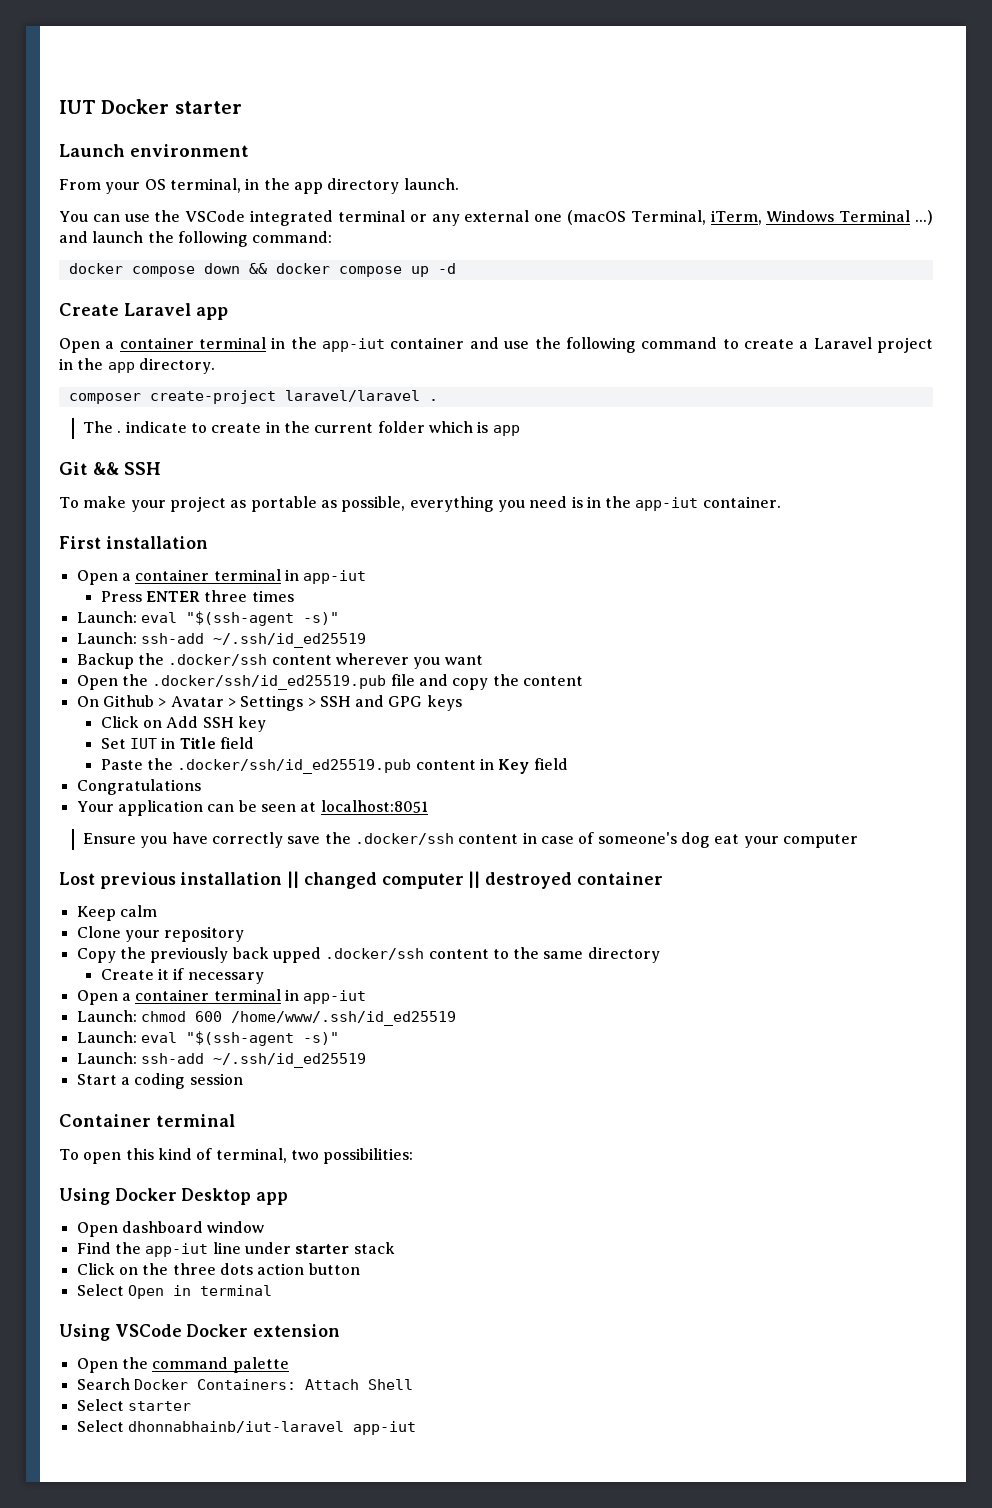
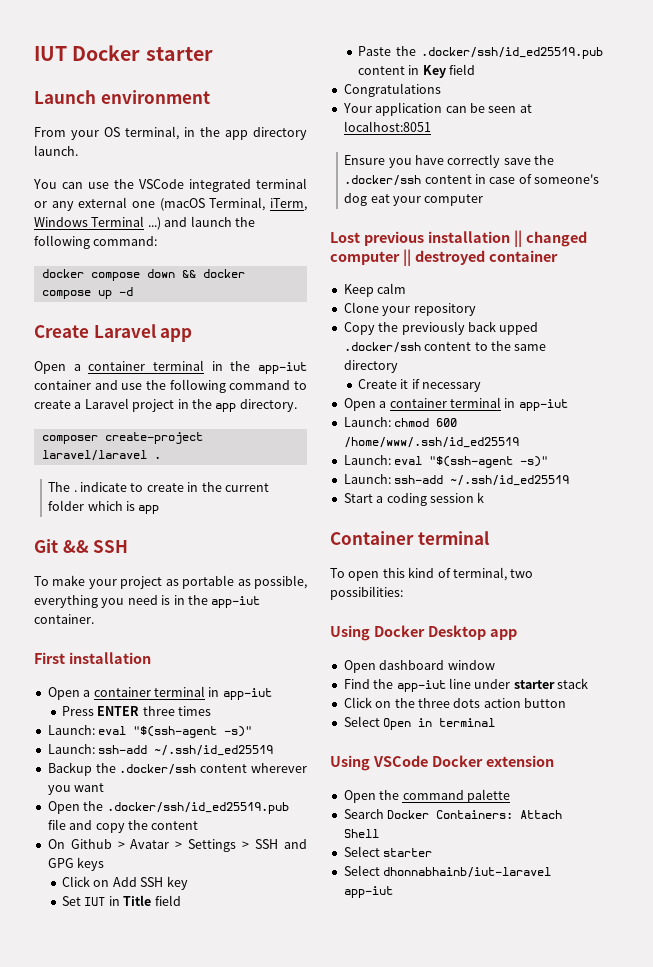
- Start a coding session
+ Start a coding session k

